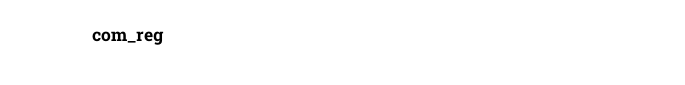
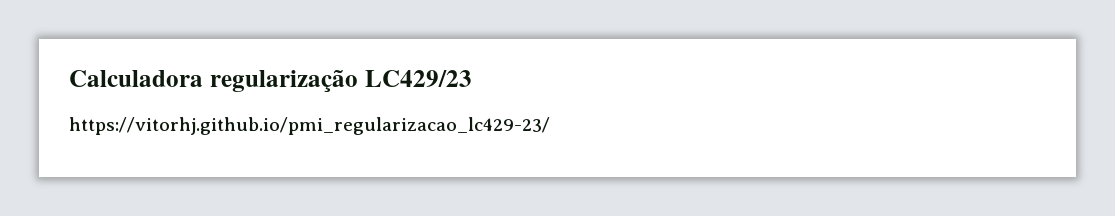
- com_reg
+ Calculadora regularização LC429/23
+ https://vitorhj.github.io/pmi_regularizacao_lc429-23/

